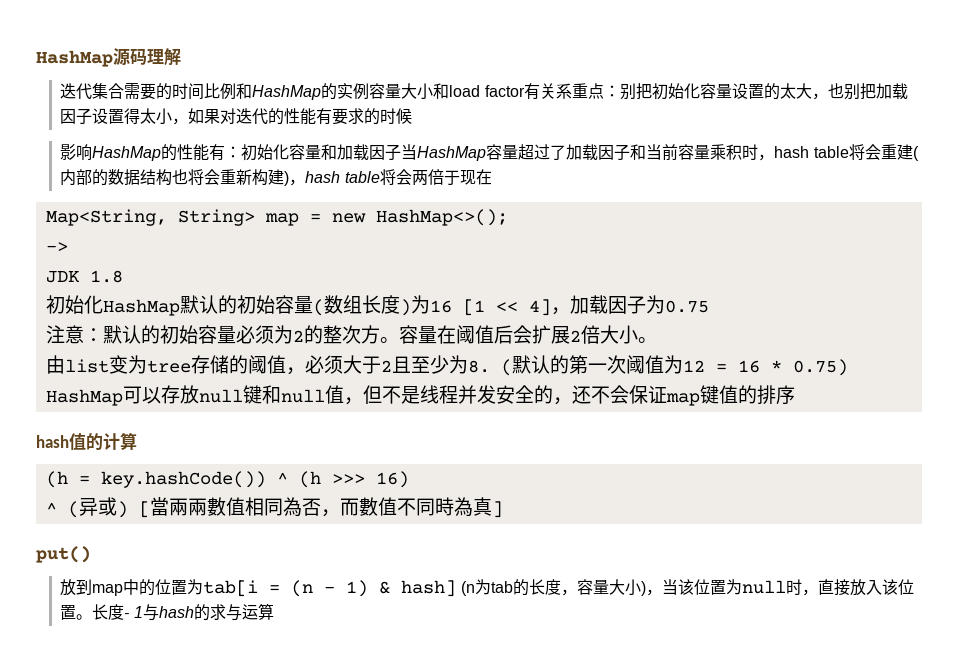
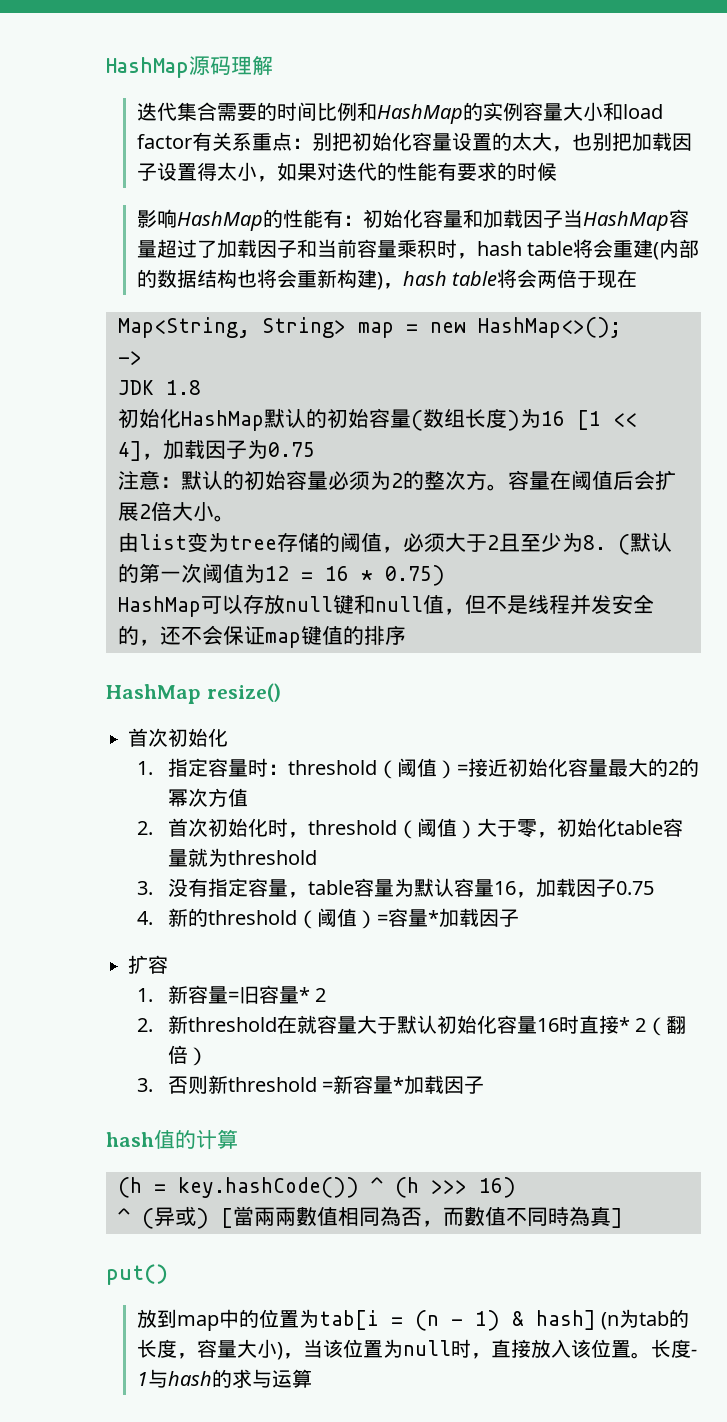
+ HashMap resize()
+ 首次初始化
+ 1.指定容量时：threshold（阈值）=接近初始化容量最大的2的幂次方值
+ 2.首次初始化时，threshold（阈值）大于零，初始化table容量就为threshold
+ 3.没有指定容量，table容量为默认容量16，加载因子0.75
+ 4.新的threshold（阈值）=容量*加载因子
+ 扩容
+ 1.新容量=旧容量* 2
+ 2.新threshold在就容量大于默认初始化容量16时直接* 2（翻倍）
+ 3.否则新threshold =新容量*加载因子

